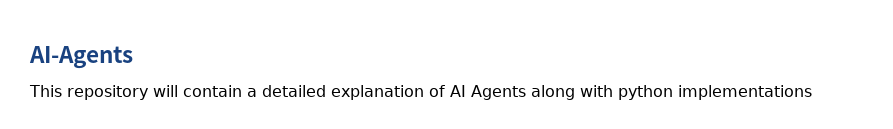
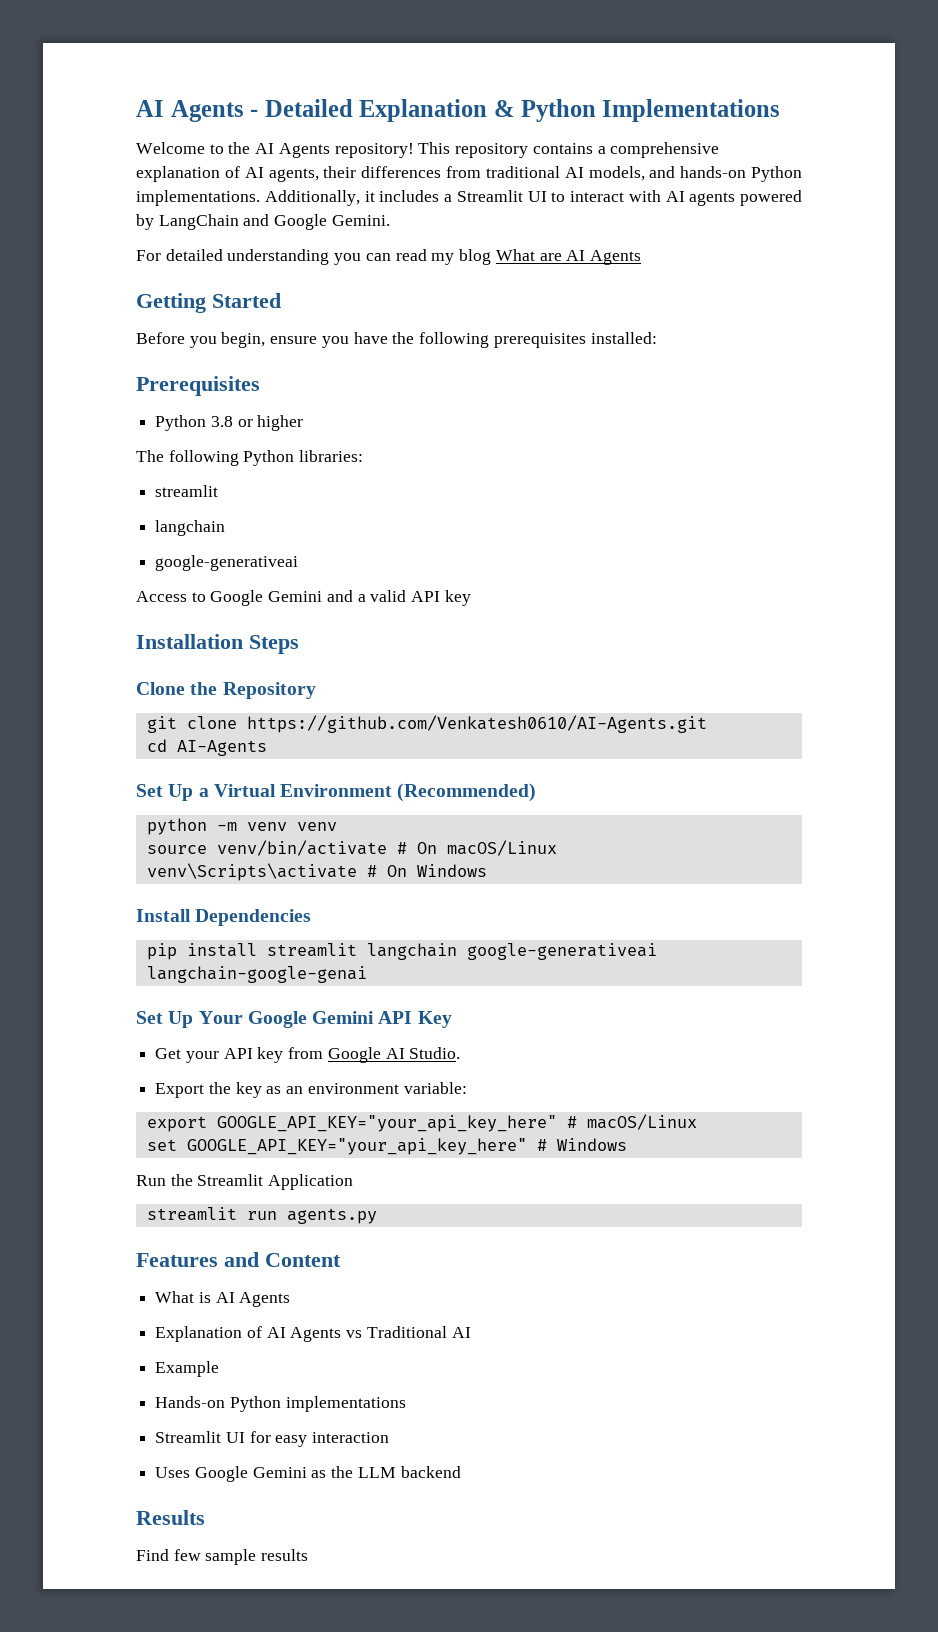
- AI-Agents
- This repository will contain a detailed explanation of AI Agents along with python implementations
+ AI Agents - Detailed Explanation & Python Implementations
+ Welcome to the AI Agents repository! This repository contains a comprehensive explanation of AI agents, their differences from traditional AI models, and hands-on Python implementations. Additionally, it includes a Streamlit UI to interact with AI agents powered by LangChain and Google Gemini.
+ For detailed understanding you can read my blog What are AI Agents
+ Getting Started
+ Before you begin, ensure you have the following prerequisites installed:
+ Prerequisites
+ Python 3.8 or higher
+ The following Python libraries:
+ streamlit
+ langchain
+ google-generativeai
+ Access to Google Gemini and a valid API key
+ Installation Steps
+ Clone the Repository
+ git clone https://github.com/Venkatesh0610/AI-Agents.git
+ cd AI-Agents
+ Set Up a Virtual Environment (Recommended)
+ python -m venv venv
+ source venv/bin/activate # On macOS/Linux
+ venv\Scripts\activate # On Windows
+ Install Dependencies
+ pip install streamlit langchain google-generativeai langchain-google-genai
+ Set Up Your Google Gemini API Key
+ Get your API key from Google AI Studio.
+ Export the key as an environment variable:
+ export GOOGLE_API_KEY="your_api_key_here" # macOS/Linux
+ set GOOGLE_API_KEY="your_api_key_here" # Windows
+ Run the Streamlit Application
+ streamlit run agents.py
+ Features and Content
+ What is AI Agents
+ Explanation of AI Agents vs Traditional AI
+ Example
+ Hands-on Python implementations
+ Streamlit UI for easy interaction
+ Uses Google Gemini as the LLM backend
+ Results
+ Find few sample results

